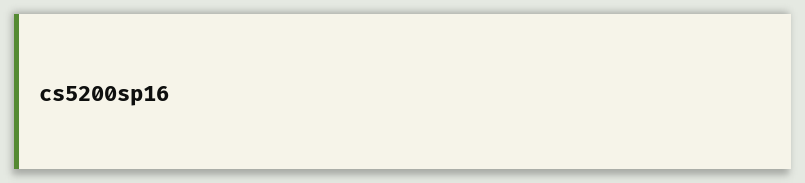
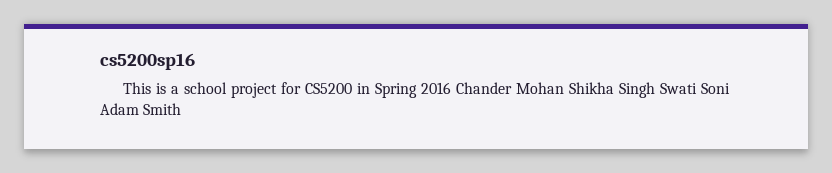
+ This is a school project for CS5200 in Spring 2016 Chander Mohan Shikha Singh Swati Soni Adam Smith

